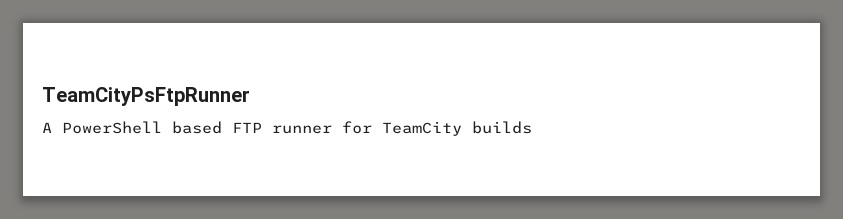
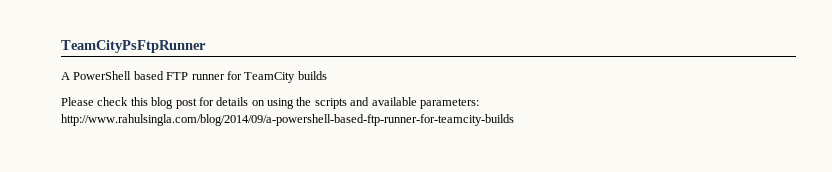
+ Please check this blog post for details on using the scripts and available parameters: http://www.rahulsingla.com/blog/2014/09/a-powershell-based-ftp-runner-for-teamcity-builds

